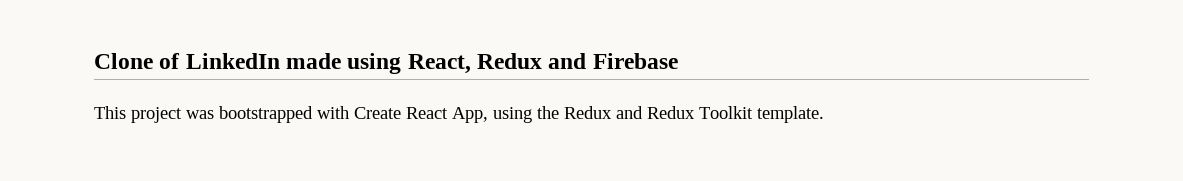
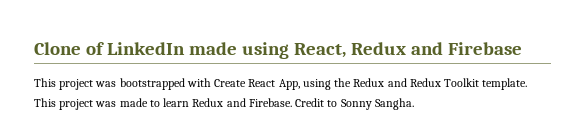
+ This project was made to learn Redux and Firebase. Credit to Sonny Sangha.

